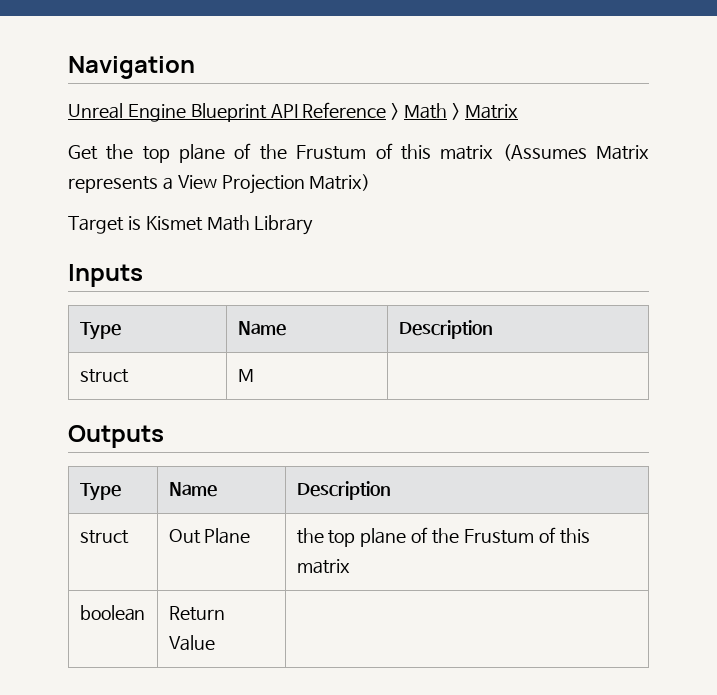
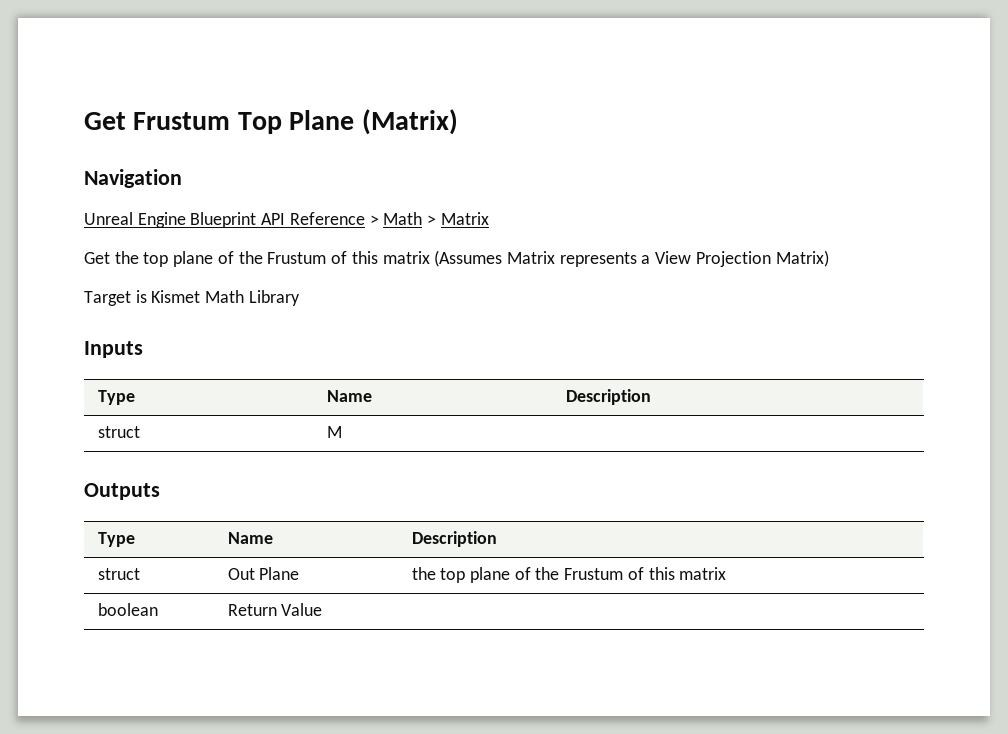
+ Get Frustum Top Plane (Matrix)

